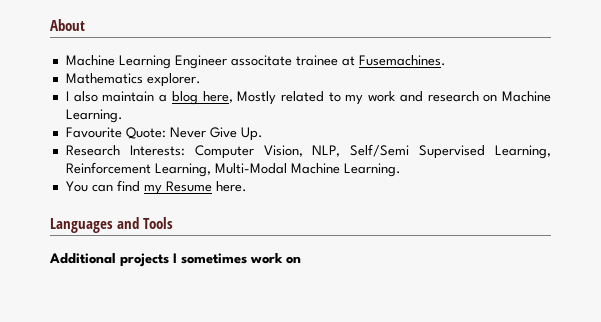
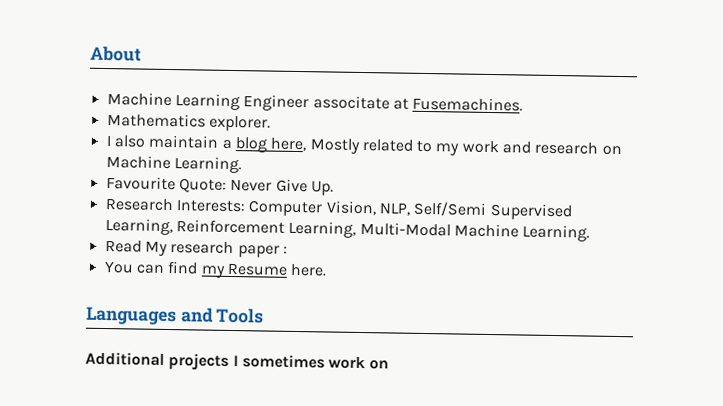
- Machine Learning Engineer associtate trainee at Fusemachines.
+ Machine Learning Engineer associtate at Fusemachines.
+ Read My research paper :

